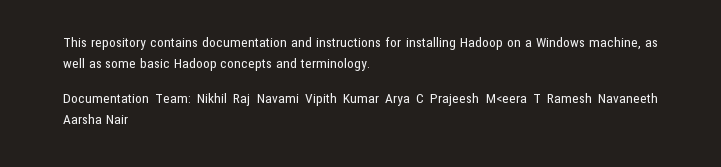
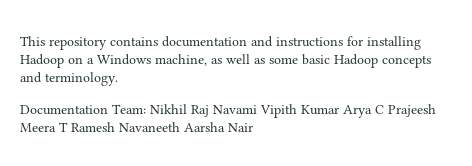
- Documentation Team: Nikhil Raj Navami Vipith Kumar Arya C Prajeesh M<eera T Ramesh Navaneeth Aarsha Nair
+ Documentation Team: Nikhil Raj Navami Vipith Kumar Arya C Prajeesh Meera T Ramesh Navaneeth Aarsha Nair

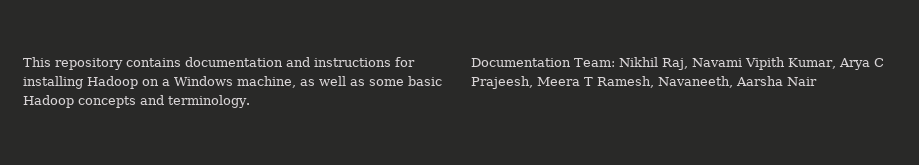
- Documentation Team: Nikhil Raj Navami Vipith Kumar Arya C Prajeesh Meera T Ramesh Navaneeth Aarsha Nair
+ Documentation Team: Nikhil Raj, Navami Vipith Kumar, Arya C Prajeesh, Meera T Ramesh, Navaneeth, Aarsha Nair

